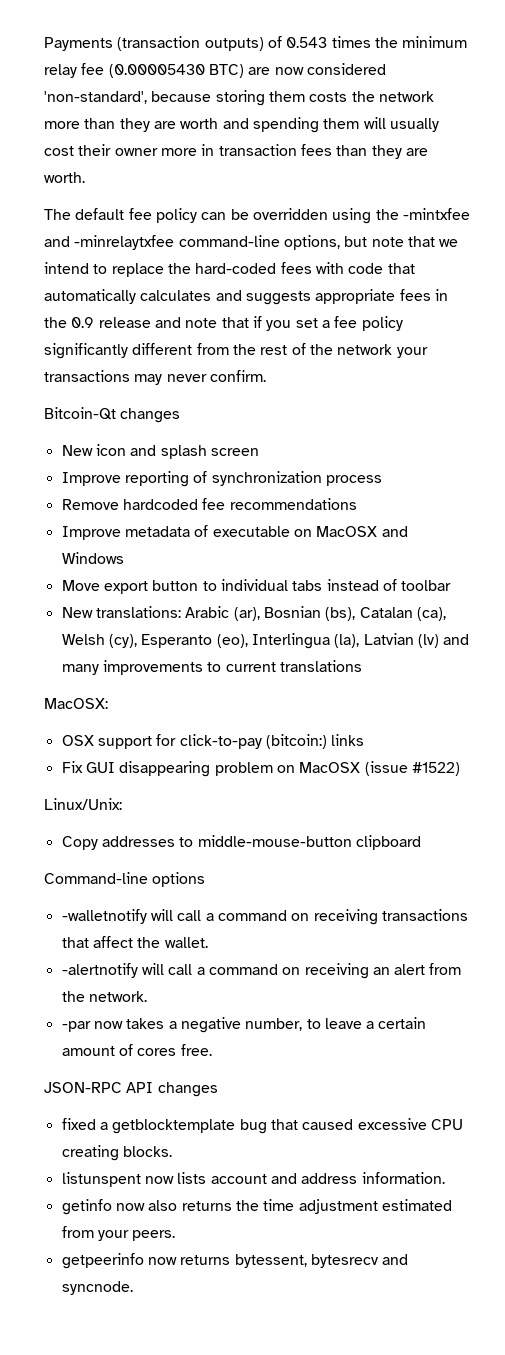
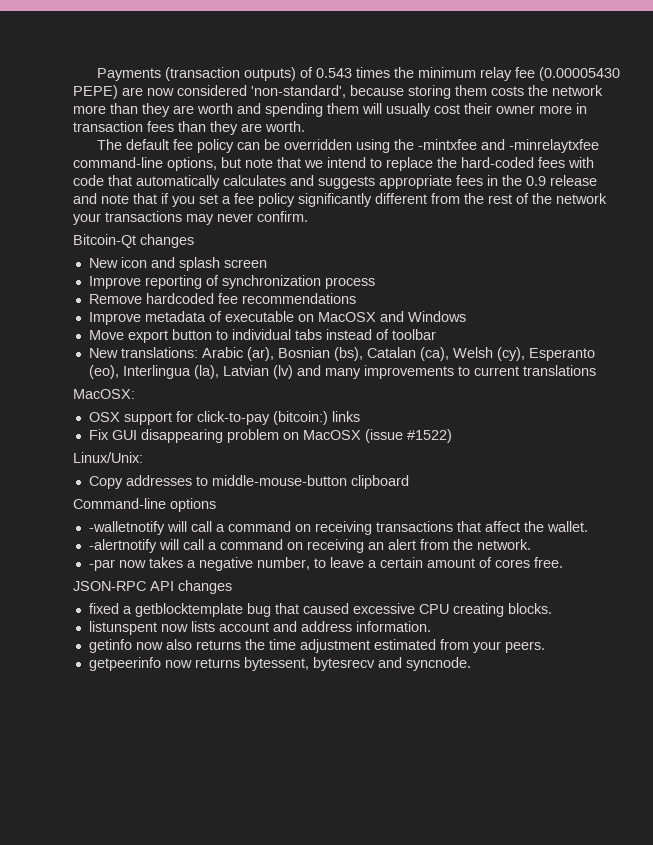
- Payments (transaction outputs) of 0.543 times the minimum relay fee (0.00005430 BTC) are now considered 'non-standard', because storing them costs the network more than they are worth and spending them will usually cost their owner more in transaction fees than they are worth.
+ Payments (transaction outputs) of 0.543 times the minimum relay fee (0.00005430 PEPE) are now considered 'non-standard', because storing them costs the network more than they are worth and spending them will usually cost their owner more in transaction fees than they are worth.

